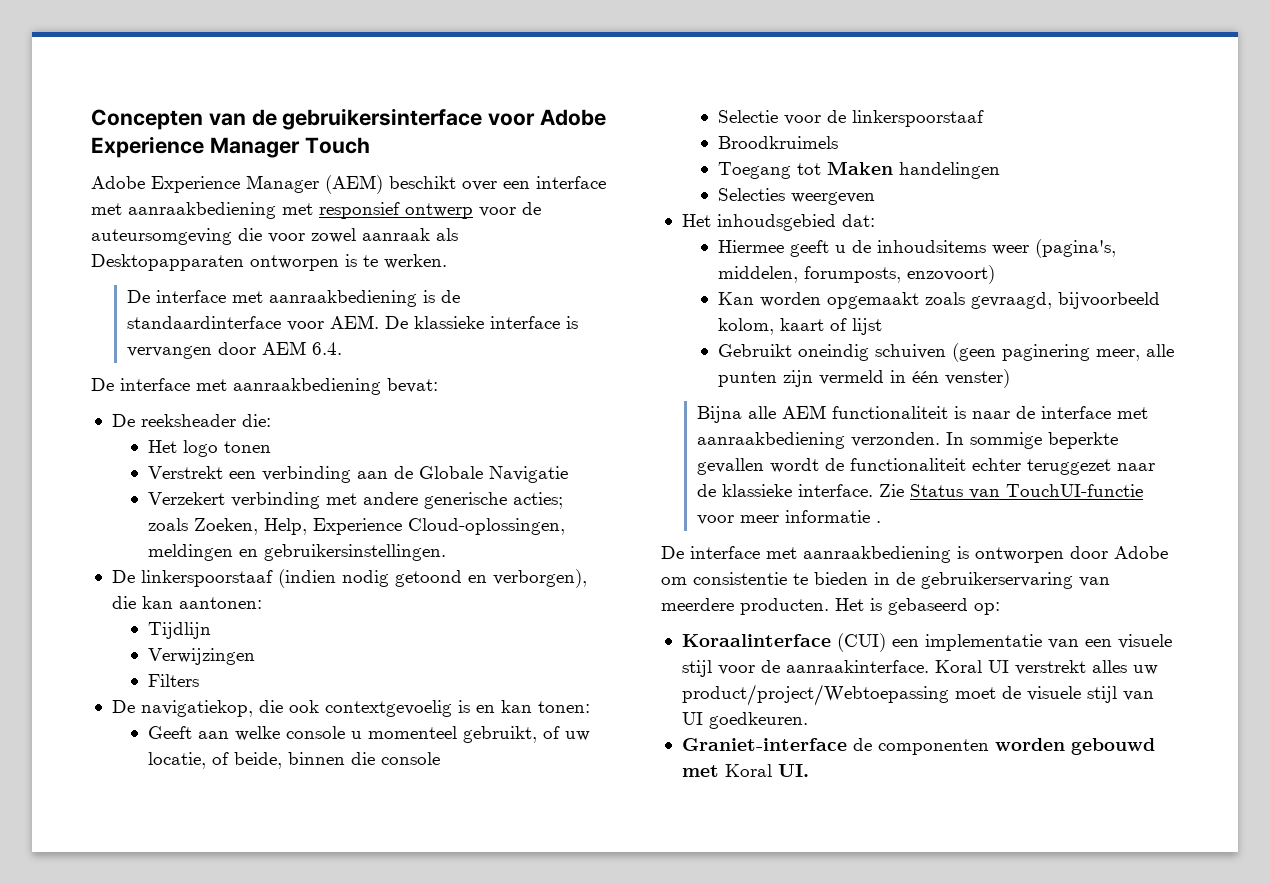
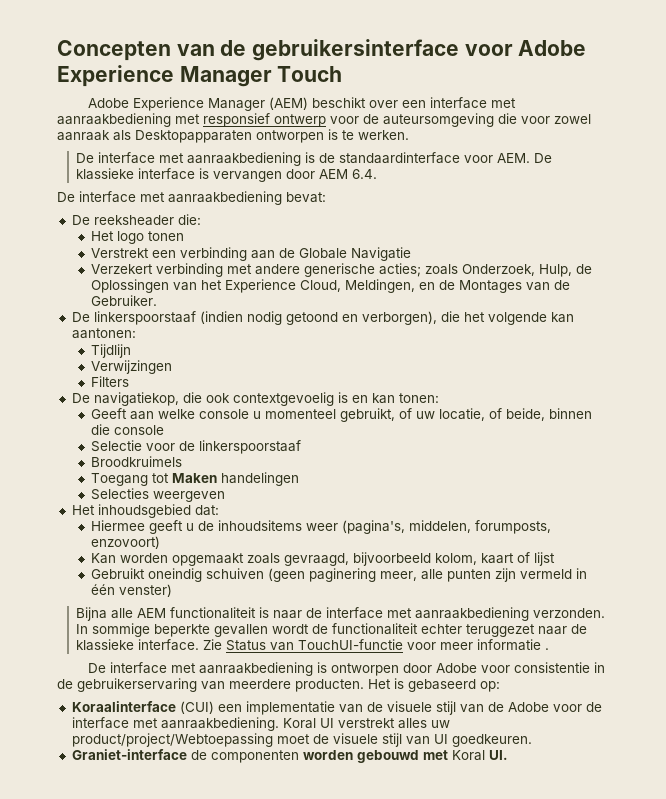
- Verzekert verbinding met andere generische acties; zoals Zoeken, Help, Experience Cloud-oplossingen, meldingen en gebruikersinstellingen.
+ Verzekert verbinding met andere generische acties; zoals Onderzoek, Hulp, de Oplossingen van het Experience Cloud, Meldingen, en de Montages van de Gebruiker.
- De linkerspoorstaaf (indien nodig getoond en verborgen), die kan aantonen:
+ De linkerspoorstaaf (indien nodig getoond en verborgen), die het volgende kan aantonen:
- De interface met aanraakbediening is ontworpen door Adobe om consistentie te bieden in de gebruikerservaring van meerdere producten.
+ De interface met aanraakbediening is ontworpen door Adobe voor consistentie in de gebruikerservaring van meerdere producten.
- Koraalinterface (CUI) een implementatie van een visuele stijl voor de aanraakinterface.
+ Koraalinterface (CUI) een implementatie van de visuele stijl van de Adobe voor de interface met aanraakbediening.

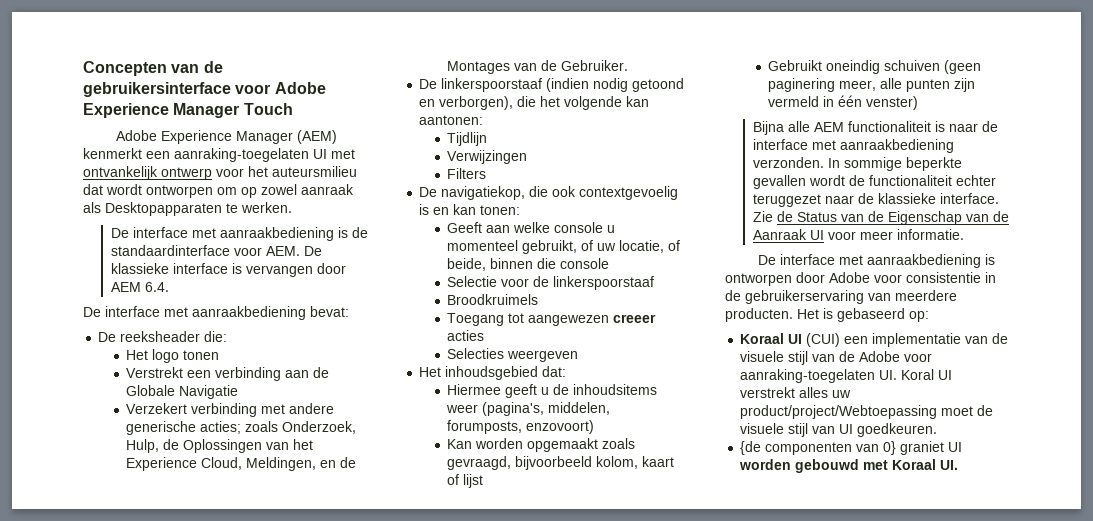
- Adobe Experience Manager (AEM) beschikt over een interface met aanraakbediening met responsief ontwerp voor de auteursomgeving die voor zowel aanraak als Desktopapparaten ontworpen is te werken.
+ Adobe Experience Manager (AEM) kenmerkt een aanraking-toegelaten UI met ontvankelijk ontwerp voor het auteursmilieu dat wordt ontworpen om op zowel aanraak als Desktopapparaten te werken.
- Toegang tot Maken handelingen
+ Toegang tot aangewezen creeer acties
- Zie Status van TouchUI-functie voor meer informatie .
+ Zie de Status van de Eigenschap van de Aanraak UI voor meer informatie.
- Koraalinterface (CUI) een implementatie van de visuele stijl van de Adobe voor de interface met aanraakbediening. Koral UI verstrekt alles uw product/project/Webtoepassing moet de visuele stijl van UI goedkeuren.
+ Koraal UI (CUI) een implementatie van de visuele stijl van de Adobe voor aanraking-toegelaten UI. Koral UI verstrekt alles uw product/project/Webtoepassing moet de visuele stijl van UI goedkeuren.
- Graniet-interface de componenten worden gebouwd met Koral UI.
+ {de componenten van 0} graniet UI worden gebouwd met Koraal UI.

